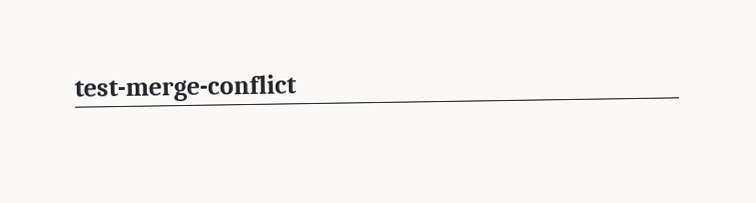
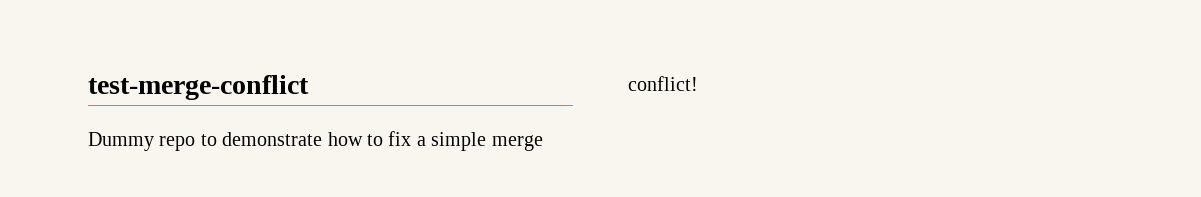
+ Dummy repo to demonstrate how to fix a simple merge conflict!

